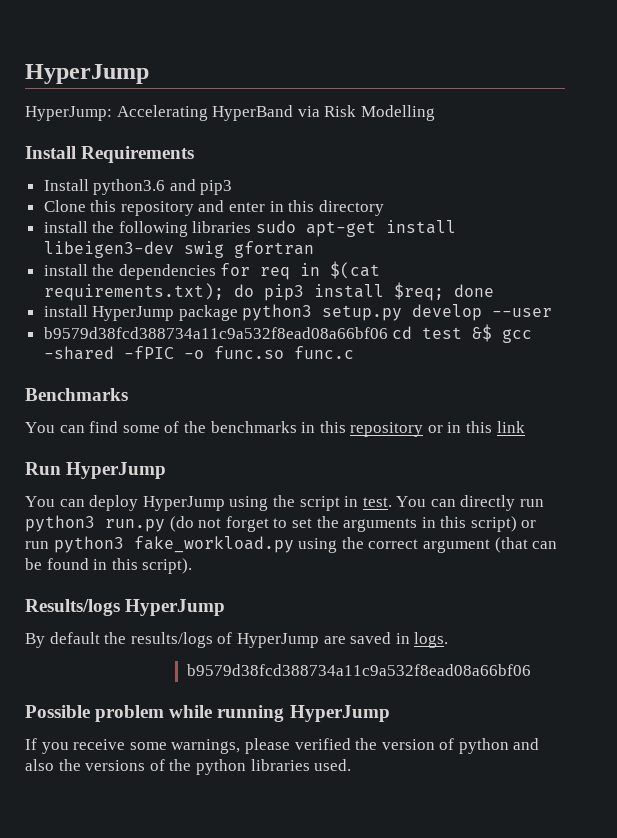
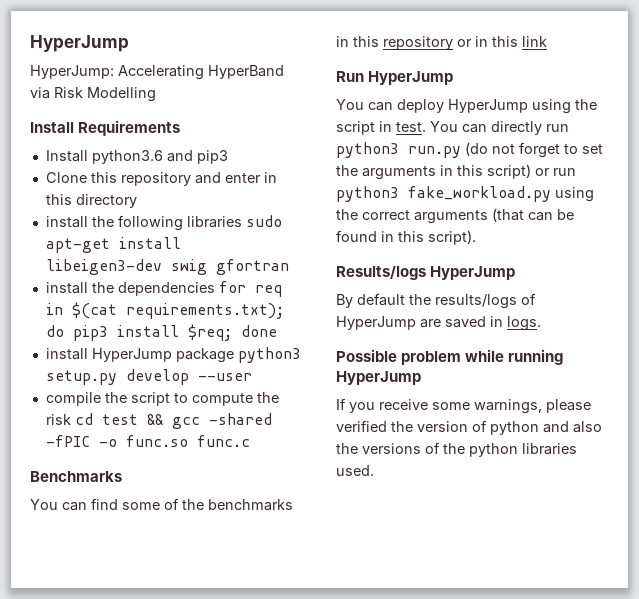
- b9579d38fcd388734a11c9a532f8ead08a66bf06 cd test &$ gcc -shared -fPIC -o func.so func.c
+ compile the script to compute the risk cd test && gcc -shared -fPIC -o func.so func.c
- You can directly run python3 run.py (do not forget to set the arguments in this script) or run python3 fake_workload.py using the correct argument (that can be found in this script).
+ You can directly run python3 run.py (do not forget to set the arguments in this script) or run python3 fake_workload.py using the correct arguments (that can be found in this script).
  By default the results/logs of HyperJump are saved in logs.
- b9579d38fcd388734a11c9a532f8ead08a66bf06

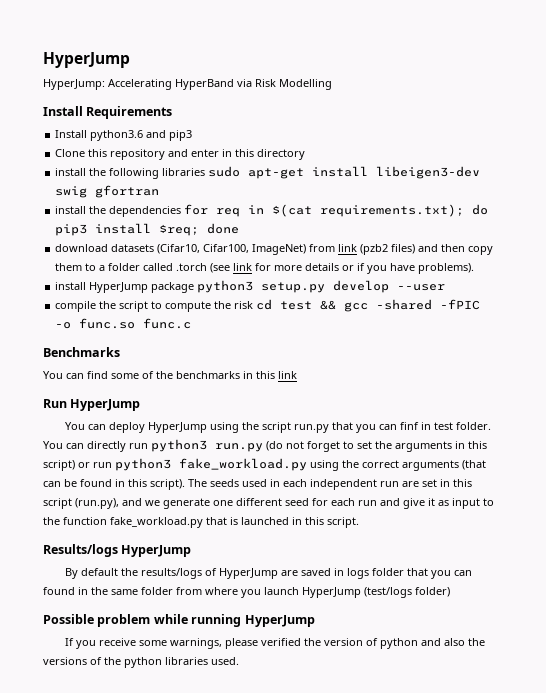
+ download datasets (Cifar10, Cifar100, ImageNet) from link (pzb2 files) and then copy them to a folder called .torch (see link for more details or if you have problems).
- You can find some of the benchmarks in this repository or in this link
+ You can find some of the benchmarks in this link
- You can deploy HyperJump using the script in test.
+ You can deploy HyperJump using the script run.py that you can finf in test folder.
+ The seeds used in each independent run are set in this script (run.py), and we generate one different seed for each run and give it as input to the function fake_workload.py that is launched in this script.
- By default the results/logs of HyperJump are saved in logs.
+ By default the results/logs of HyperJump are saved in logs folder that you can found in the same folder from where you launch HyperJump (test/logs folder)

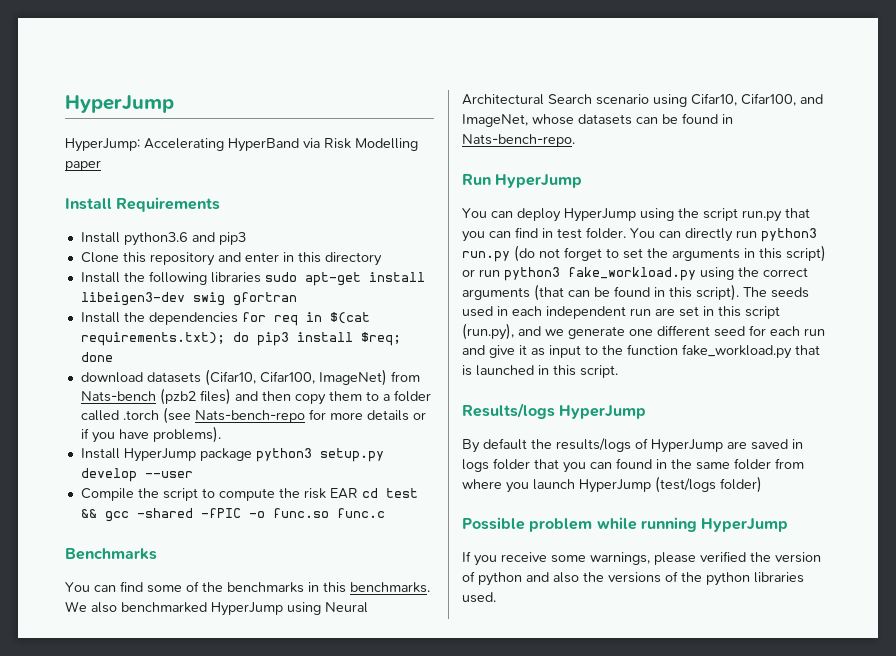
- HyperJump: Accelerating HyperBand via Risk Modelling
+ HyperJump: Accelerating HyperBand via Risk Modelling paper
- install the following libraries sudo apt-get install libeigen3-dev swig gfortran
+ Install the following libraries sudo apt-get install libeigen3-dev swig gfortran
- install the dependencies for req in $(cat requirements.txt); do pip3 install $req; done
+ Install the dependencies for req in $(cat requirements.txt); do pip3 install $req; done
- download datasets (Cifar10, Cifar100, ImageNet) from link (pzb2 files) and then copy them to a folder called .torch (see link for more details or if you have problems).
+ download datasets (Cifar10, Cifar100, ImageNet) from Nats-bench (pzb2 files) and then copy them to a folder called .torch (see Nats-bench-repo for more details or if you have problems).
- install HyperJump package python3 setup.py develop --user
+ Install HyperJump package python3 setup.py develop --user
- compile the script to compute the risk cd test && gcc -shared -fPIC -o func.so func.c
+ Compile the script to compute the risk EAR cd test && gcc -shared -fPIC -o func.so func.c
- You can find some of the benchmarks in this link
+ You can find some of the benchmarks in this benchmarks. We also benchmarked HyperJump using Neural Architectural Search scenario using Cifar10, Cifar100, and ImageNet, whose datasets can be found in Nats-bench-repo.
- You can deploy HyperJump using the script run.py that you can finf in test folder.
+ You can deploy HyperJump using the script run.py that you can find in test folder.

